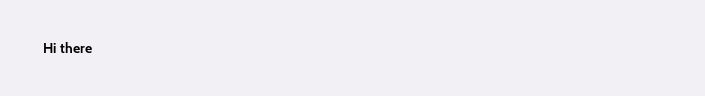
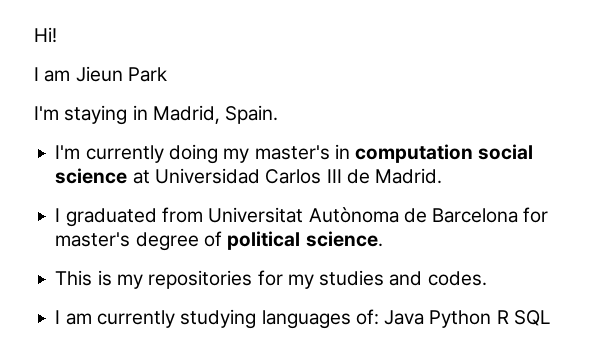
- Hi there
+ Hi!
+ I am Jieun Park
+ I'm staying in Madrid, Spain.
+ I'm currently doing my master's in computation social science at Universidad Carlos III de Madrid.
+ I graduated from Universitat Autònoma de Barcelona for master's degree of political science.
+ This is my repositories for my studies and codes.
+ I am currently studying languages of: Java Python R SQL

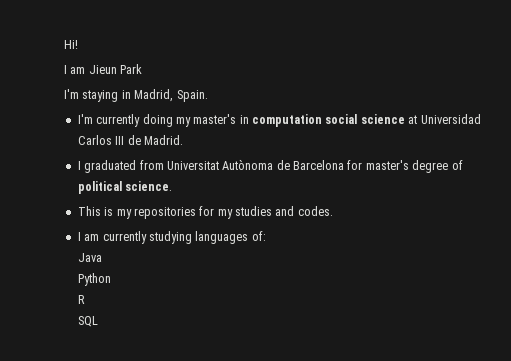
- I am currently studying languages of: Java Python R SQL
+ I am currently studying languages of:
+ Java
+ Python
+ R
+ SQL

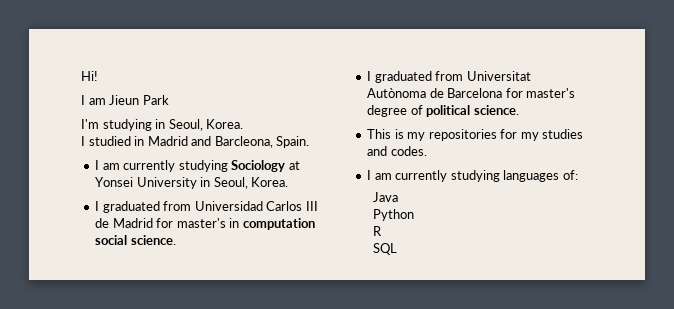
- I'm staying in Madrid, Spain.
- I'm currently doing my master's in computation social science at Universidad Carlos III de Madrid.
+ I'm studying in Seoul, Korea.
+ I studied in Madrid and Barcleona, Spain.
+ I am currently studying Sociology at Yonsei University in Seoul, Korea.
+ I graduated from Universidad Carlos III de Madrid for master's in computation social science.

